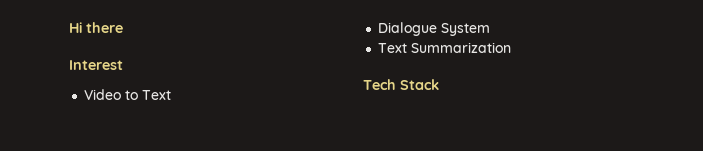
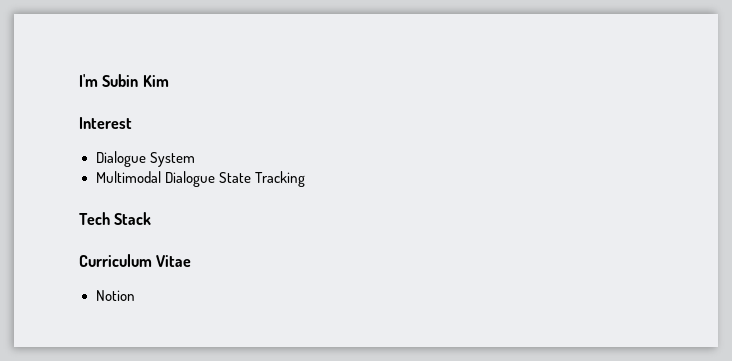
- Hi there
+ I'm Subin Kim
  Interest
- Video to Text
  Dialogue System
- Text Summarization
+ Multimodal Dialogue State Tracking
+ Curriculum Vitae
+ Notion

